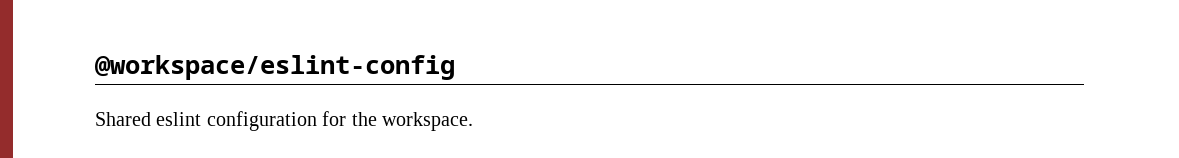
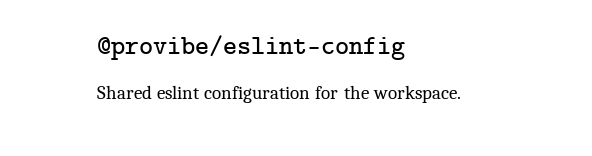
- @workspace/eslint-config
+ @provibe/eslint-config

